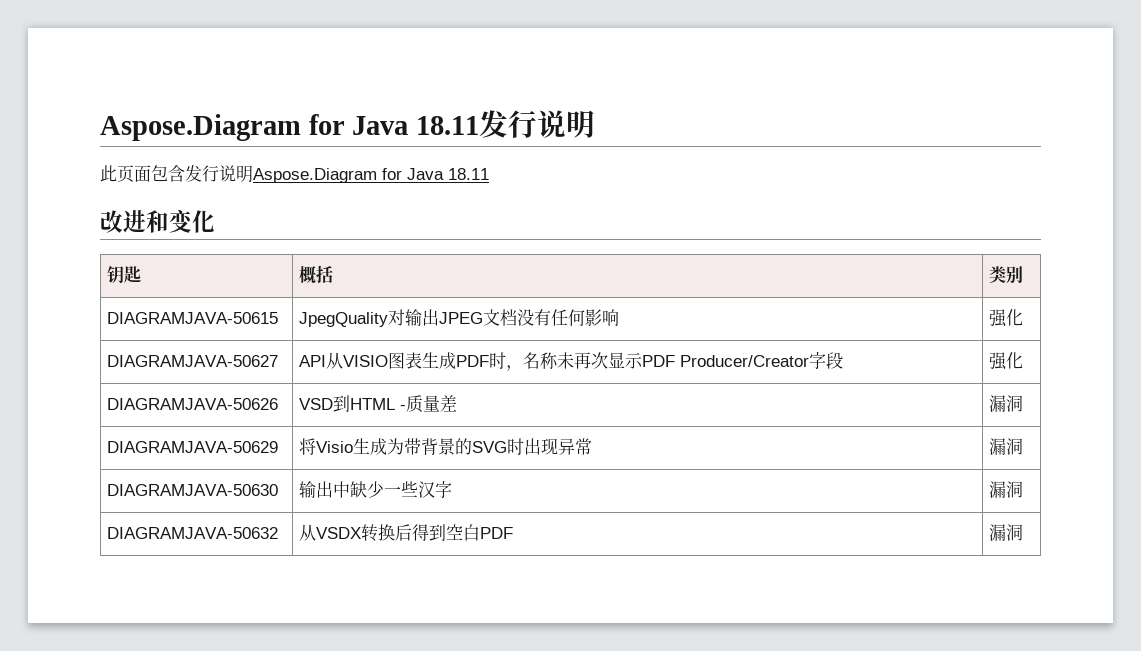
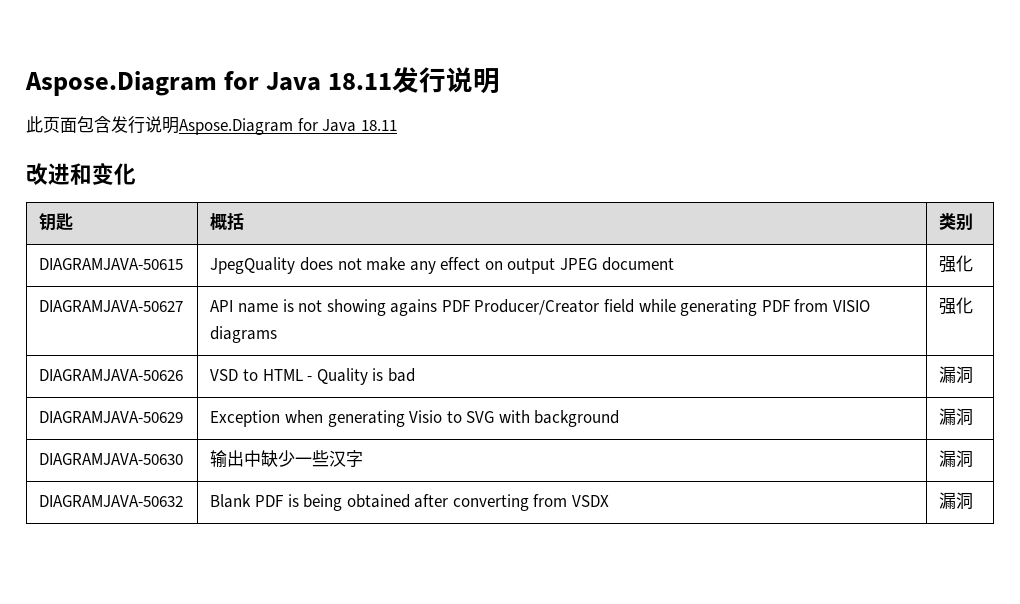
- DIAGRAMJAVA-50615 | JpegQuality对输出JPEG文档没有任何影响 | 强化
- DIAGRAMJAVA-50627 | API从VISIO图表生成PDF时，名称未再次显示PDF Producer/Creator字段 | 强化
+ DIAGRAMJAVA-50615 | JpegQuality does not make any effect on output JPEG document | 强化
+ DIAGRAMJAVA-50627 | API name is not showing agains PDF Producer/Creator field while generating PDF from VISIO diagrams | 强化
- DIAGRAMJAVA-50626 | VSD到HTML -质量差 | 漏洞
+ DIAGRAMJAVA-50626 | VSD to HTML - Quality is bad | 漏洞
- DIAGRAMJAVA-50629 | 将Visio生成为带背景的SVG时出现异常 | 漏洞
+ DIAGRAMJAVA-50629 | Exception when generating Visio to SVG with background | 漏洞
- DIAGRAMJAVA-50632 | 从VSDX转换后得到空白PDF | 漏洞
+ DIAGRAMJAVA-50632 | Blank PDF is being obtained after converting from VSDX | 漏洞

